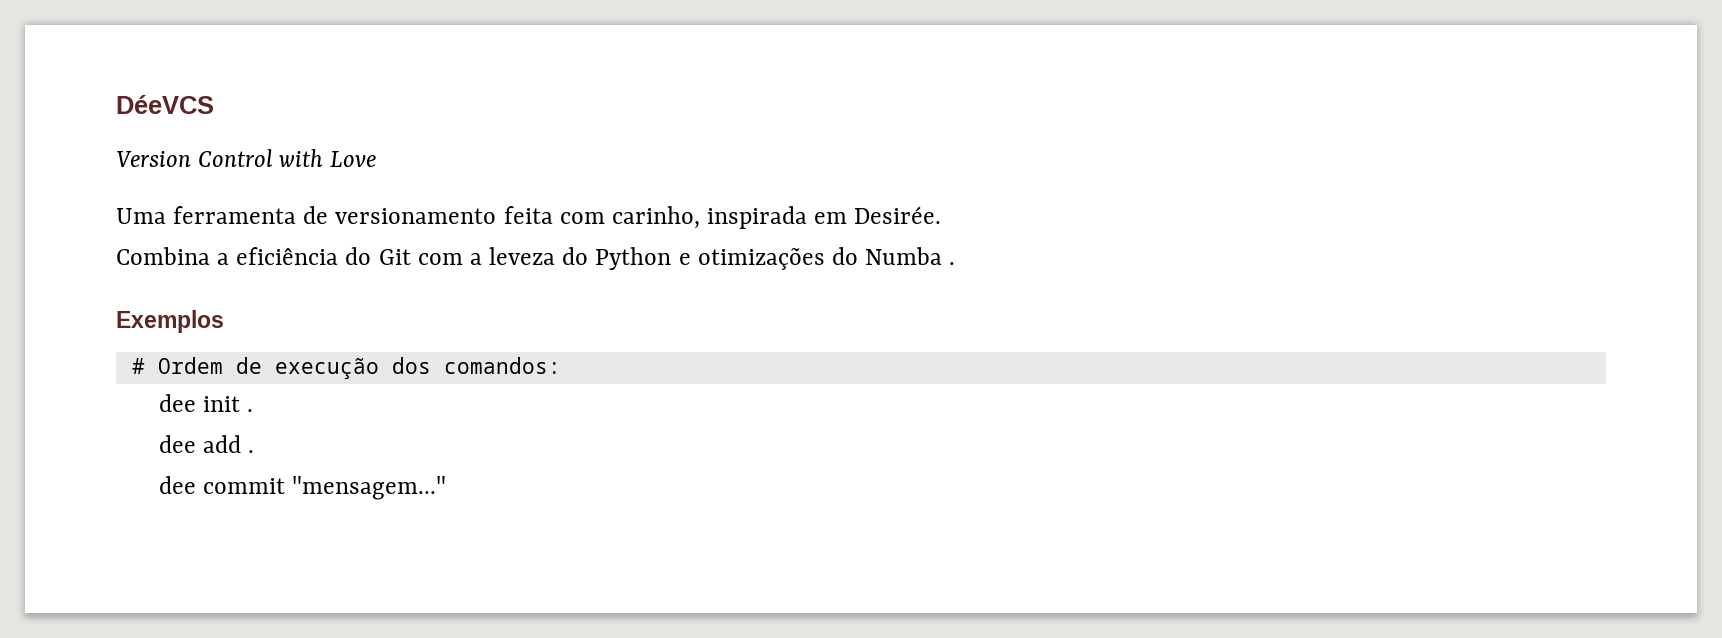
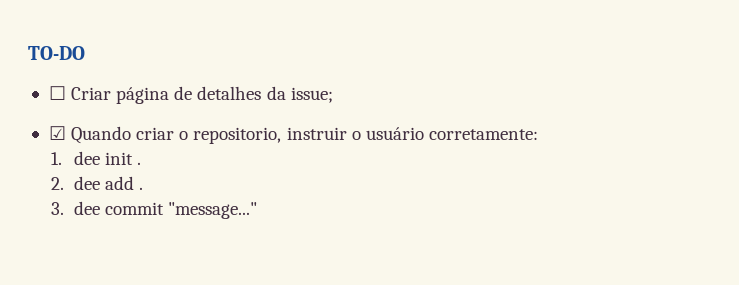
- DéeVCS
- Version Control with Love
- Uma ferramenta de versionamento feita com carinho, inspirada em Desirée.
- Combina a eficiência do Git com a leveza do Python e otimizações do Numba .
- Exemplos
- # Ordem de execução dos comandos:
- dee init .
+ TO-DO
+ ☐ Criar página de detalhes da issue;
+ ☑ Quando criar o repositorio, instruir o usuário corretamente:
+ 1. dee init .
- dee add .
+ 2. dee add .
- dee commit "mensagem..."
+ 3. dee commit "message..."

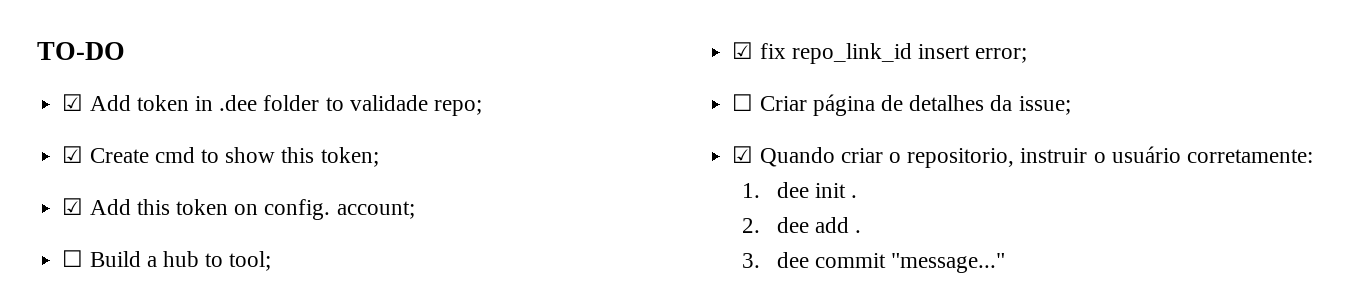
+ ☑ Add token in .dee folder to validade repo;
+ ☑ Create cmd to show this token;
+ ☑ Add this token on config. account;
+ ☐ Build a hub to tool;
+ ☑ fix repo_link_id insert error;

